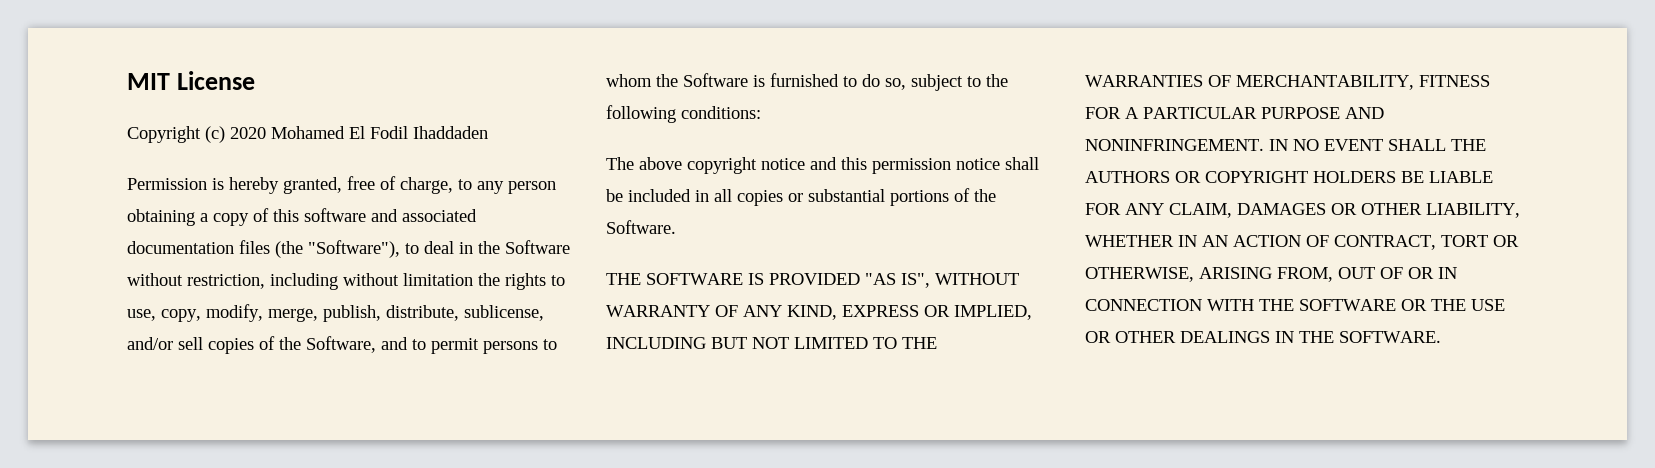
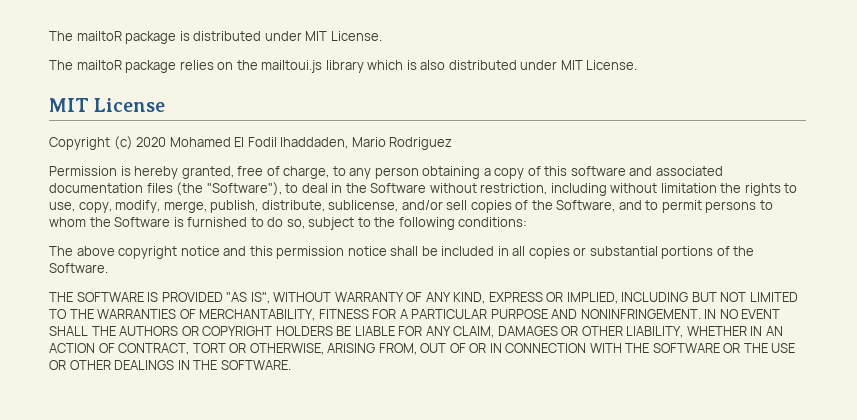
+ The mailtoR package is distributed under MIT License.
+ The mailtoR package relies on the mailtoui.js library which is also distributed under MIT License.
- Copyright (c) 2020 Mohamed El Fodil Ihaddaden
+ Copyright (c) 2020 Mohamed El Fodil Ihaddaden, Mario Rodriguez

